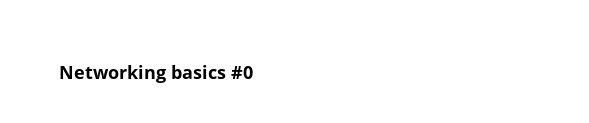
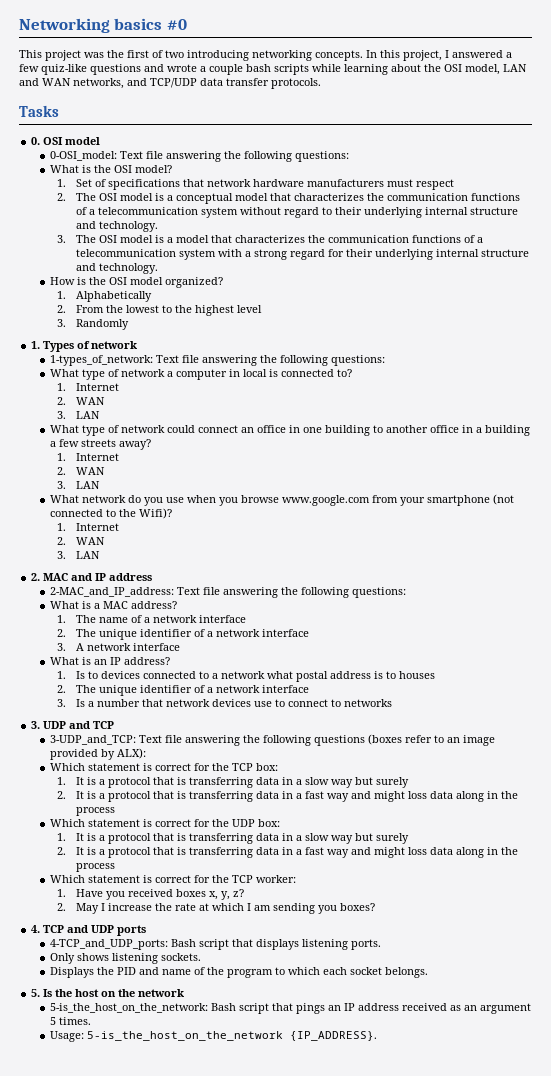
+ This project was the first of two introducing networking concepts. In this project, I answered a few quiz-like questions and wrote a couple bash scripts while learning about the OSI model, LAN and WAN networks, and TCP/UDP data transfer protocols.
+ Tasks
+ 0. OSI model
+ 0-OSI_model: Text file answering the following questions:
+ What is the OSI model?
+ 1. Set of specifications that network hardware manufacturers must respect
+ 2. The OSI model is a conceptual model that characterizes the communication functions of a telecommunication system without regard to their underlying internal structure and technology.
+ 3. The OSI model is a model that characterizes the communication functions of a telecommunication system with a strong regard for their underlying internal structure and technology.
+ How is the OSI model organized?
+ 1. Alphabetically
+ 2. From the lowest to the highest level
+ 3. Randomly
+ 1. Types of network
+ 1-types_of_network: Text file answering the following questions:
+ What type of network a computer in local is connected to?
+ 1. Internet
+ 2. WAN
+ 3. LAN
+ What type of network could connect an office in one building to another office in a building a few streets away?
+ 1. Internet
+ 2. WAN
+ 3. LAN
+ What network do you use when you browse www.google.com from your smartphone (not connected to the Wifi)?
+ 1. Internet
+ 2. WAN
+ 3. LAN
+ 2. MAC and IP address
+ 2-MAC_and_IP_address: Text file answering the following questions:
+ What is a MAC address?
+ 1. The name of a network interface
+ 2. The unique identifier of a network interface
+ 3. A network interface
+ What is an IP address?
+ 1. Is to devices connected to a network what postal address is to houses
+ 2. The unique identifier of a network interface
+ 3. Is a number that network devices use to connect to networks
+ 3. UDP and TCP
+ 3-UDP_and_TCP: Text file answering the following questions (boxes refer to an image provided by ALX):
+ Which statement is correct for the TCP box:
+ 1. It is a protocol that is transferring data in a slow way but surely
+ 2. It is a protocol that is transferring data in a fast way and might loss data along in the process
+ Which statement is correct for the UDP box:
+ 1. It is a protocol that is transferring data in a slow way but surely
+ 2. It is a protocol that is transferring data in a fast way and might loss data along in the process
+ Which statement is correct for the TCP worker:
+ 1. Have you received boxes x, y, z?
+ 2. May I increase the rate at which I am sending you boxes?
+ 4. TCP and UDP ports
+ 4-TCP_and_UDP_ports: Bash script that displays listening ports.
+ Only shows listening sockets.
+ Displays the PID and name of the program to which each socket belongs.
+ 5. Is the host on the network
+ 5-is_the_host_on_the_network: Bash script that pings an IP address received as an argument 5 times.
+ Usage: 5-is_the_host_on_the_network {IP_ADDRESS}.

